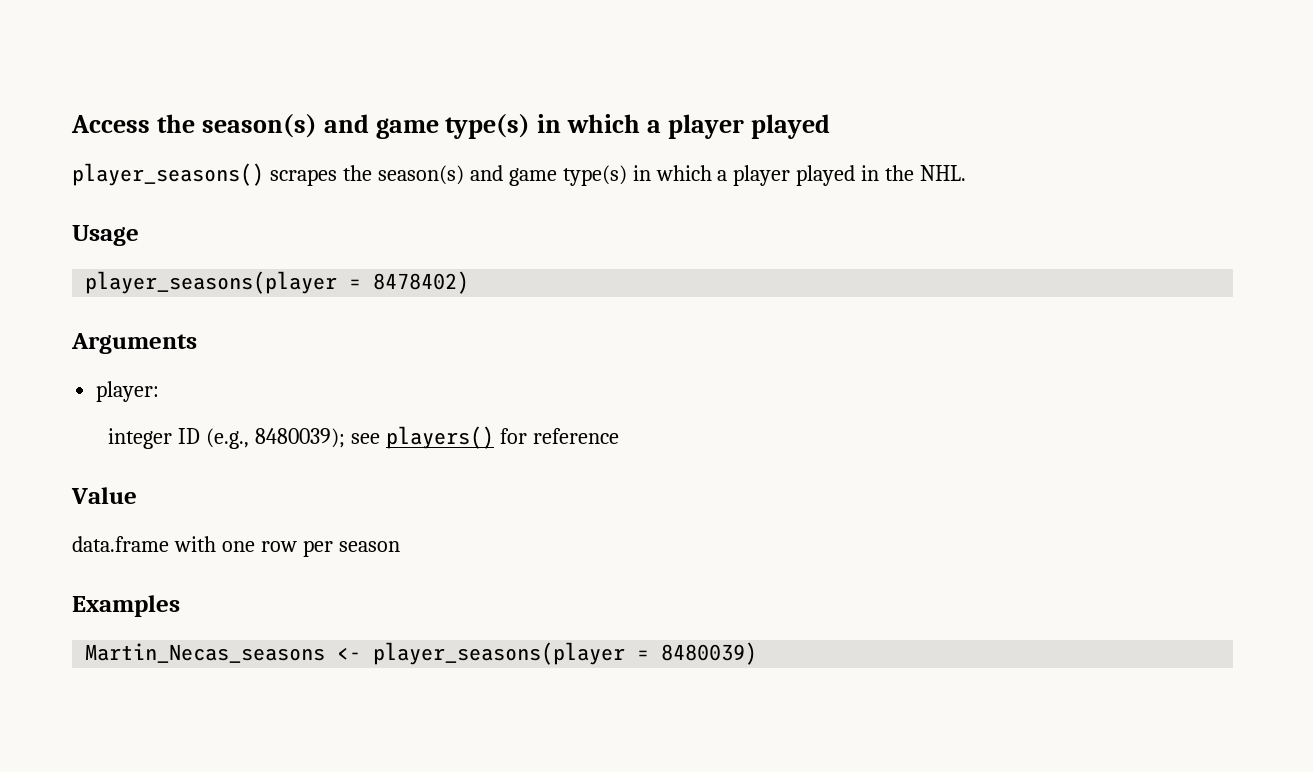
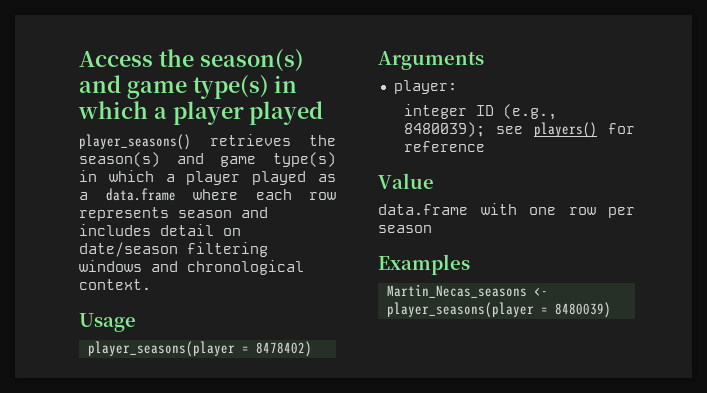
- player_seasons() scrapes the season(s) and game type(s) in which a player played in the NHL.
+ player_seasons() retrieves the season(s) and game type(s) in which a player played as a data.frame where each row represents season and includes detail on date/season filtering windows and chronological context.

